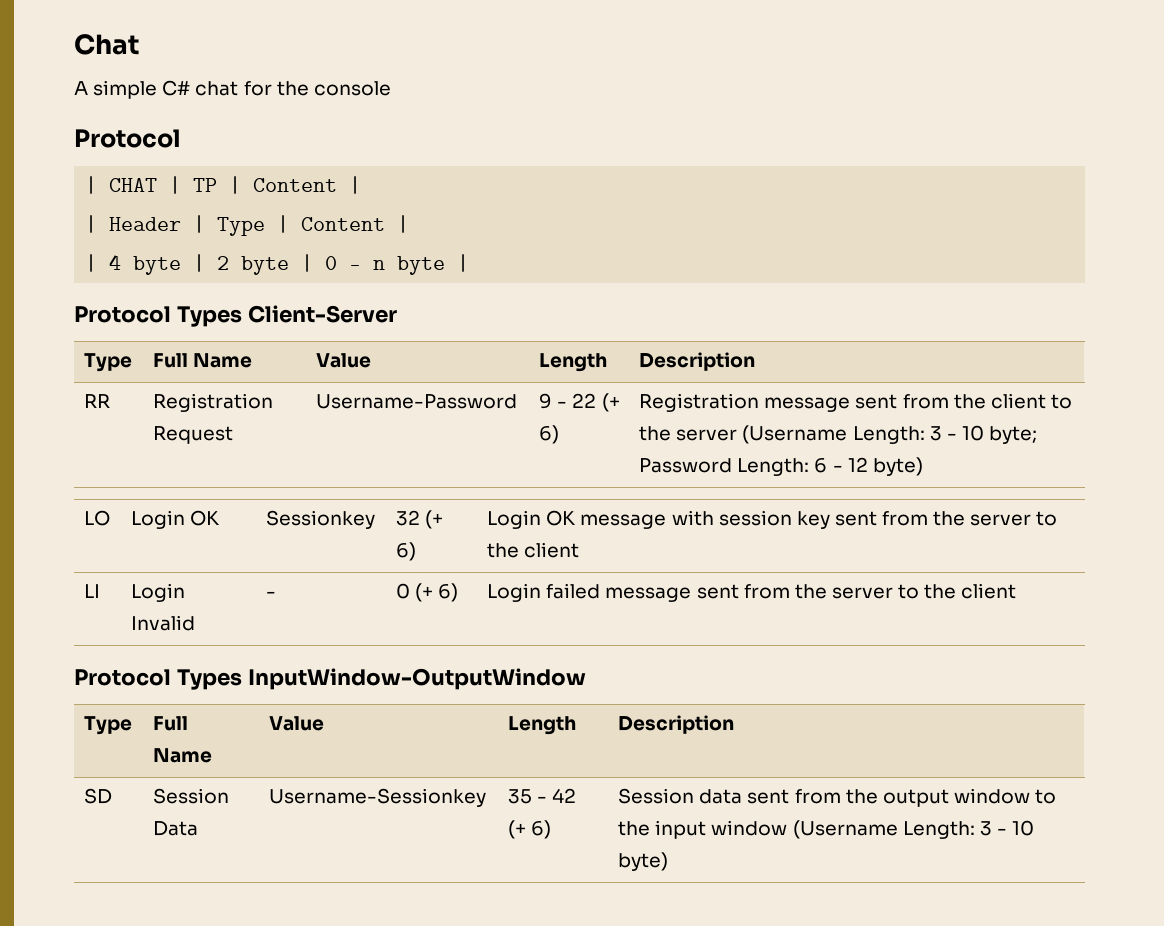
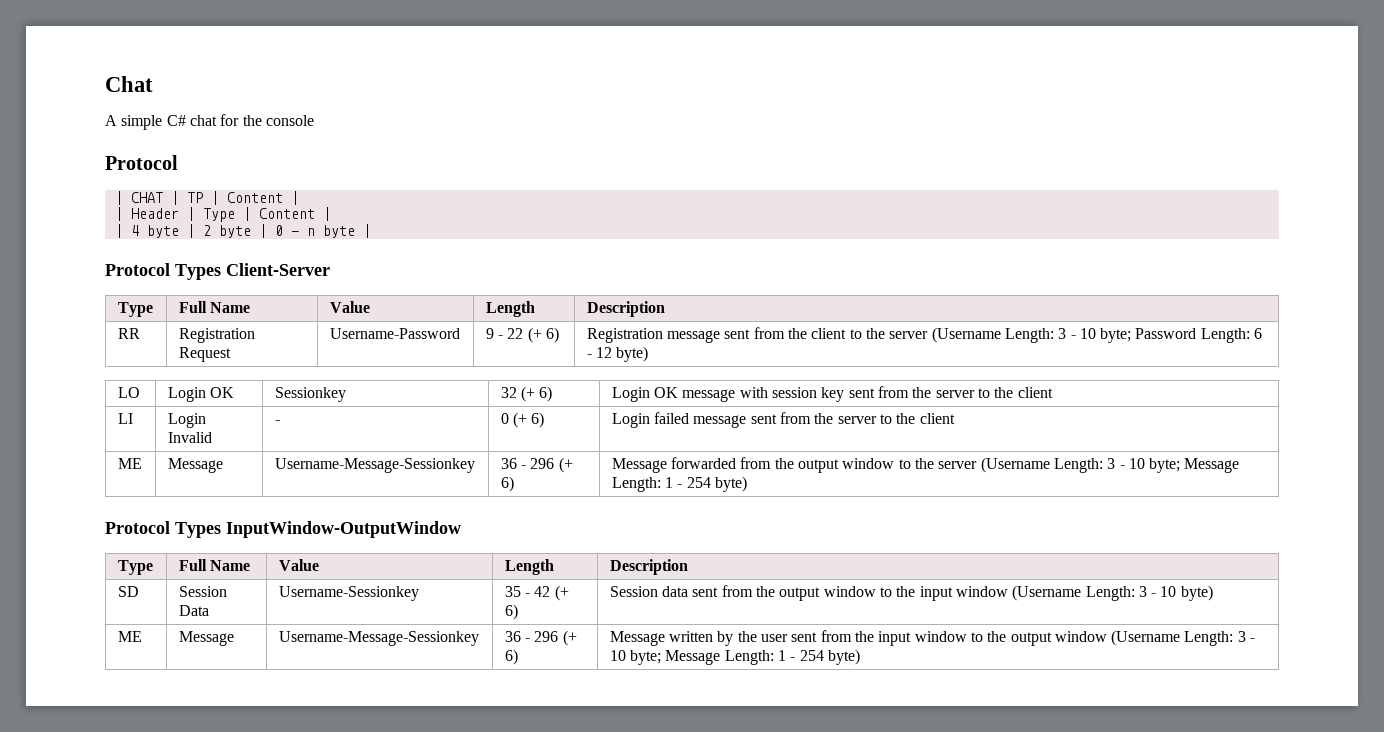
+ ME | Message | Username-Message-Sessionkey | 36 - 296 (+ 6) | Message forwarded from the output window to the server (Username Length: 3 - 10 byte; Message Length: 1 - 254 byte)
+ ME | Message | Username-Message-Sessionkey | 36 - 296 (+ 6) | Message written by the user sent from the input window to the output window (Username Length: 3 - 10 byte; Message Length: 1 - 254 byte)

